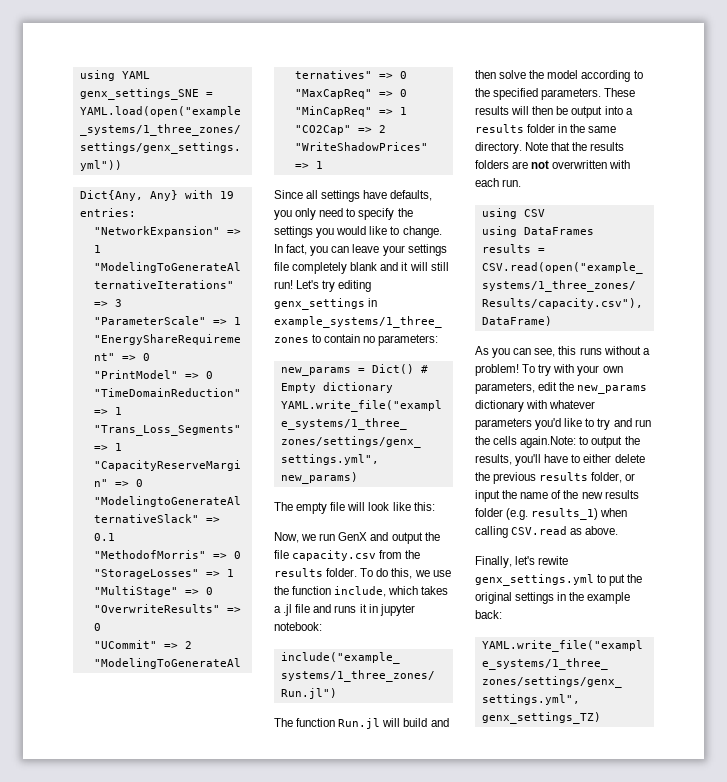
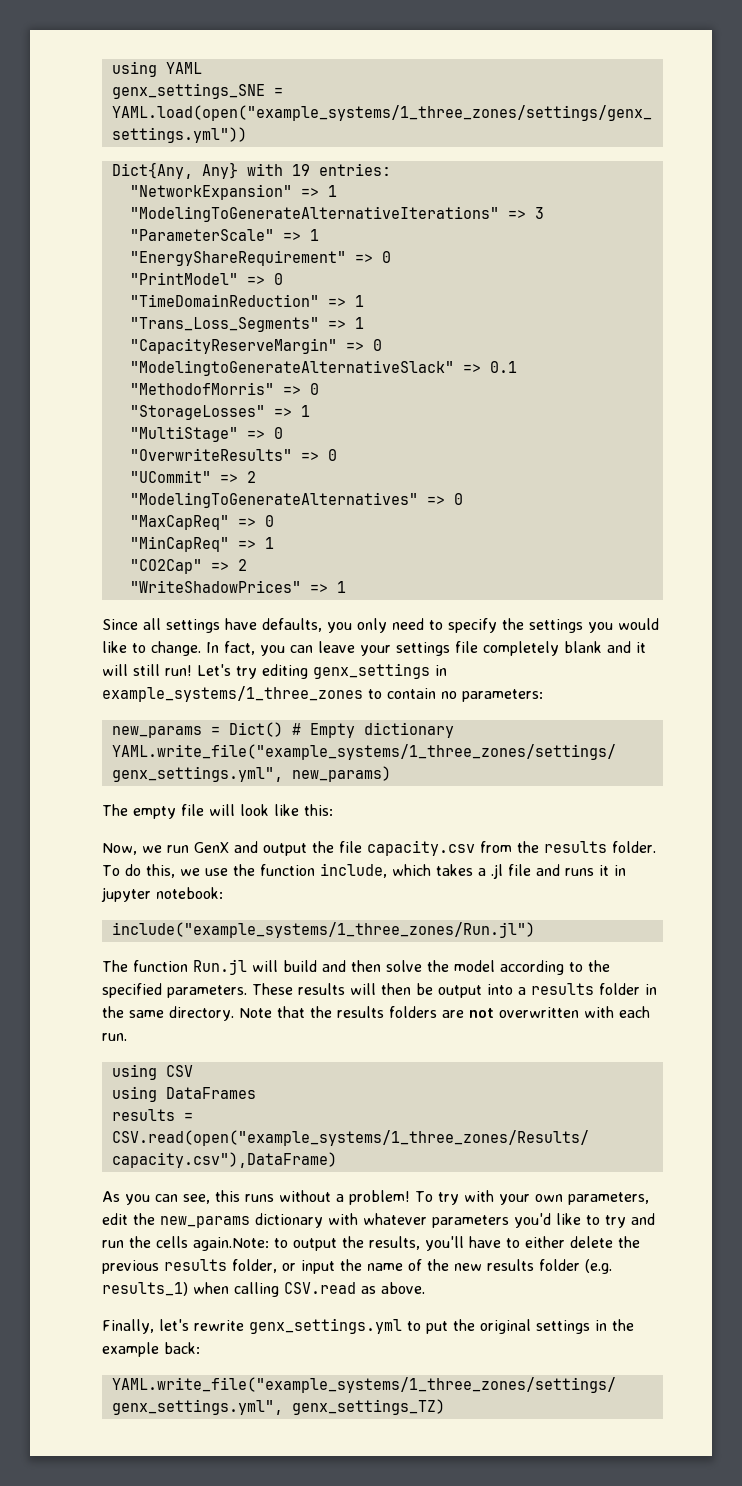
- Finally, let's rewite genx_settings.yml to put the original settings in the example back:
+ Finally, let's rewrite genx_settings.yml to put the original settings in the example back:

